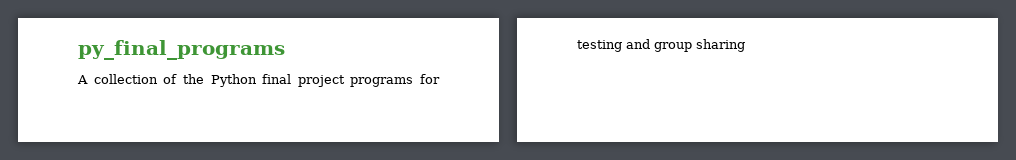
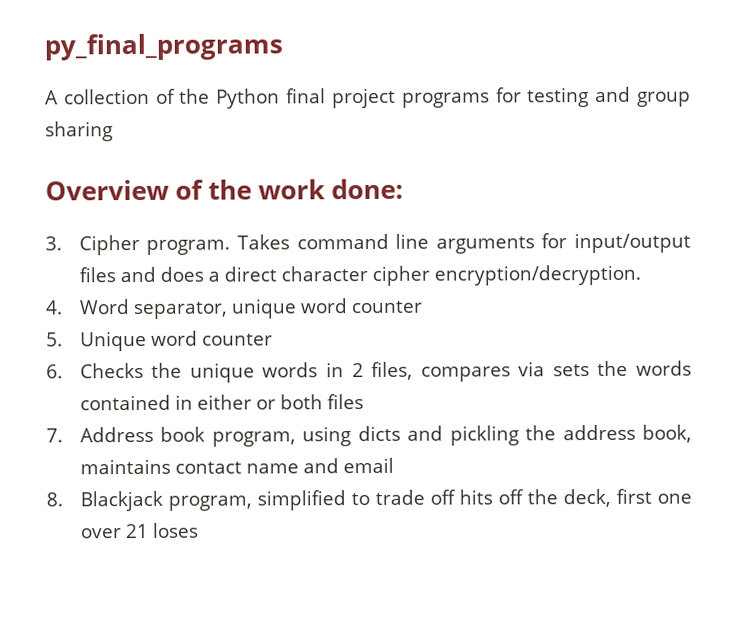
+ Overview of the work done:
+ 3. Cipher program. Takes command line arguments for input/output files and does a direct character cipher encryption/decryption.
+ 4. Word separator, unique word counter
+ 5. Unique word counter
+ 6. Checks the unique words in 2 files, compares via sets the words contained in either or both files
+ 7. Address book program, using dicts and pickling the address book, maintains contact name and email
+ 8. Blackjack program, simplified to trade off hits off the deck, first one over 21 loses

